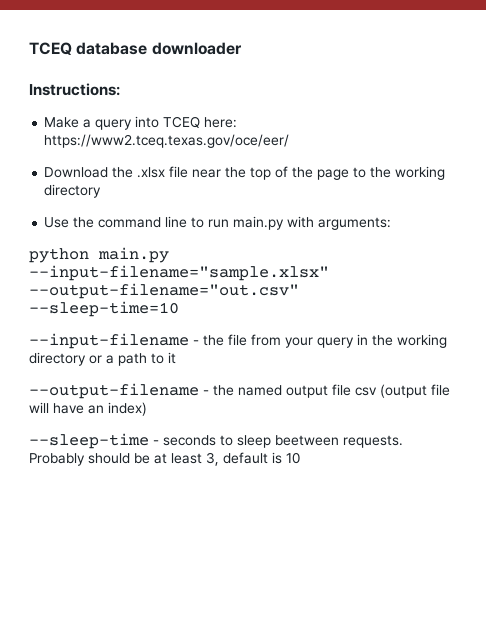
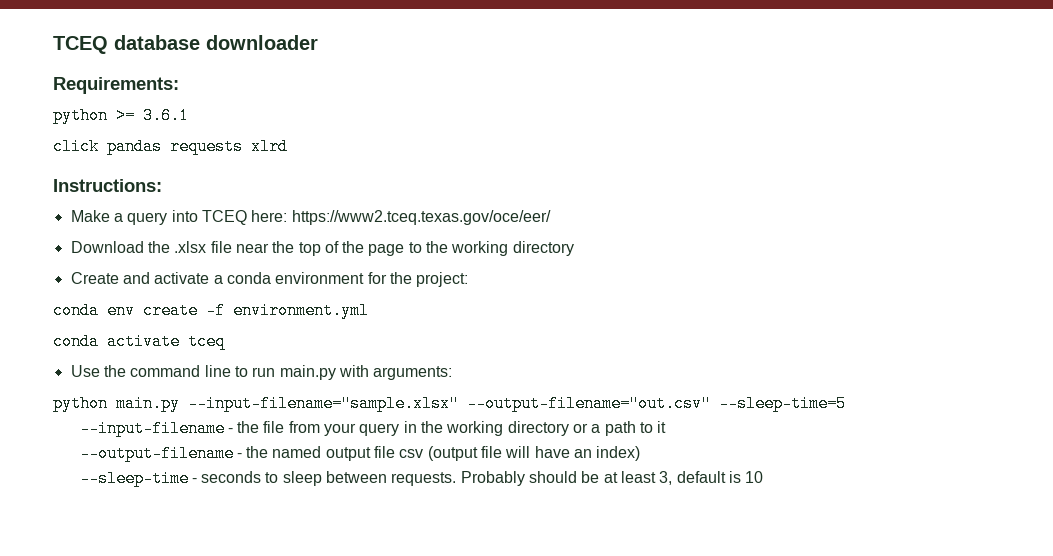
+ Requirements:
+ python >= 3.6.1
+ click pandas requests xlrd
+ Create and activate a conda environment for the project:
+ conda env create -f environment.yml
+ conda activate tceq
- python main.py --input-filename="sample.xlsx" --output-filename="out.csv" --sleep-time=10
+ python main.py --input-filename="sample.xlsx" --output-filename="out.csv" --sleep-time=5
- --sleep-time - seconds to sleep beetween requests.
+ --sleep-time - seconds to sleep between requests.

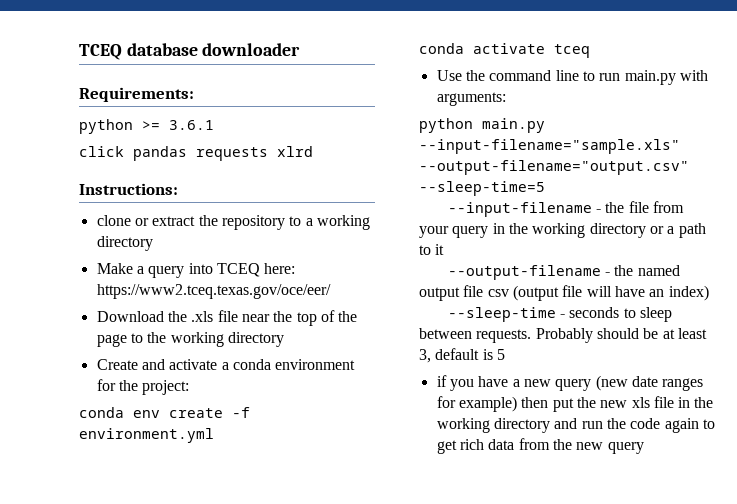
+ clone or extract the repository to a working directory
- Download the .xlsx file near the top of the page to the working directory
+ Download the .xls file near the top of the page to the working directory
- python main.py --input-filename="sample.xlsx" --output-filename="out.csv" --sleep-time=5
+ python main.py --input-filename="sample.xls" --output-filename="output.csv" --sleep-time=5
- Probably should be at least 3, default is 10
+ Probably should be at least 3, default is 5
+ if you have a new query (new date ranges for example) then put the new xls file in the working directory and run the code again to get rich data from the new query

